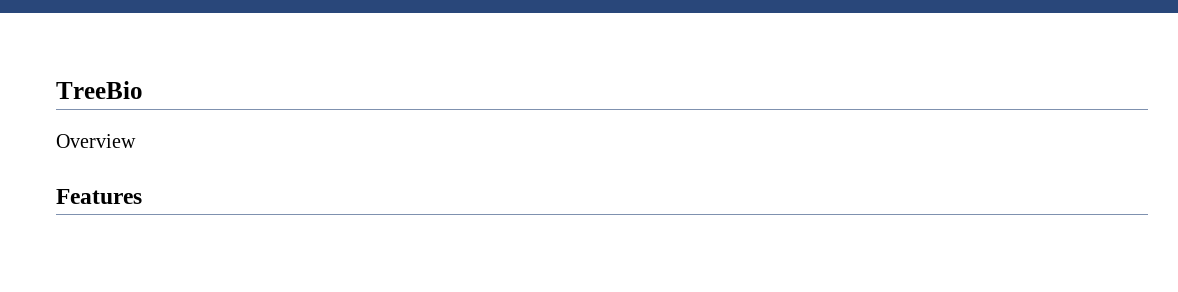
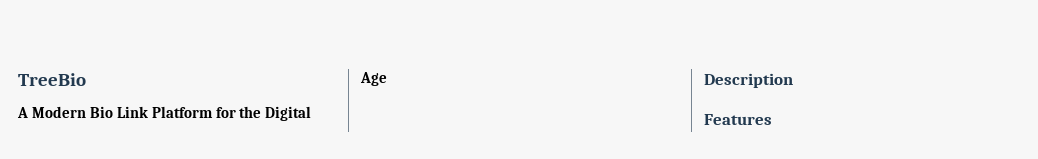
- Overview
+ A Modern Bio Link Platform for the Digital Age
+ Description

